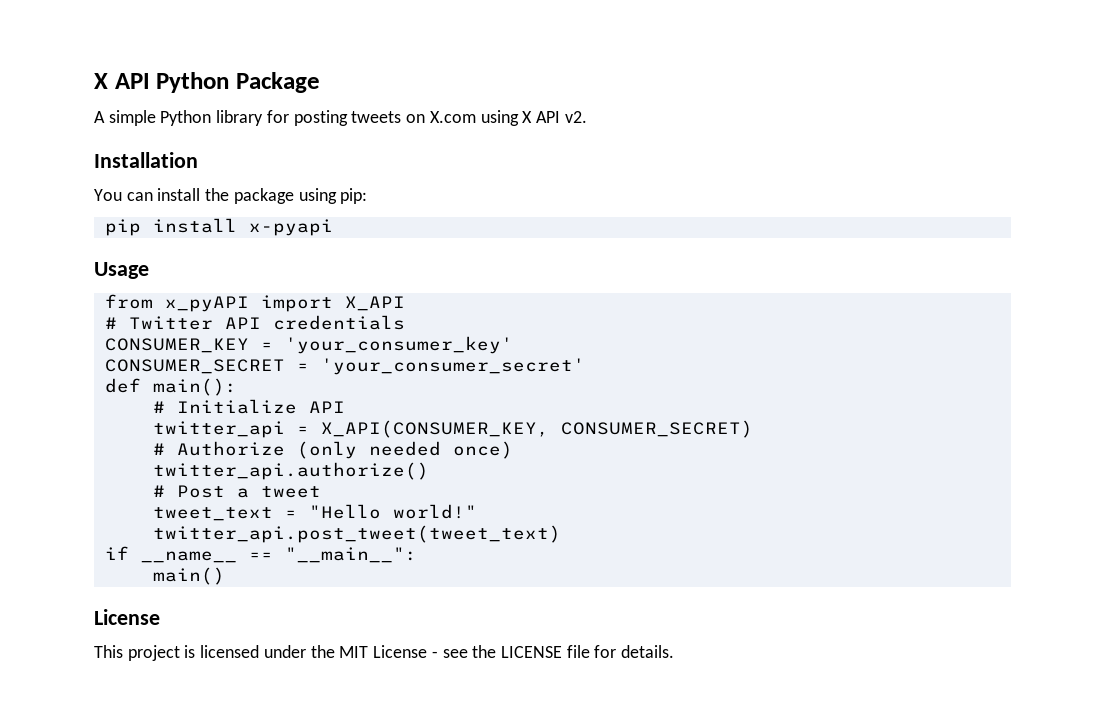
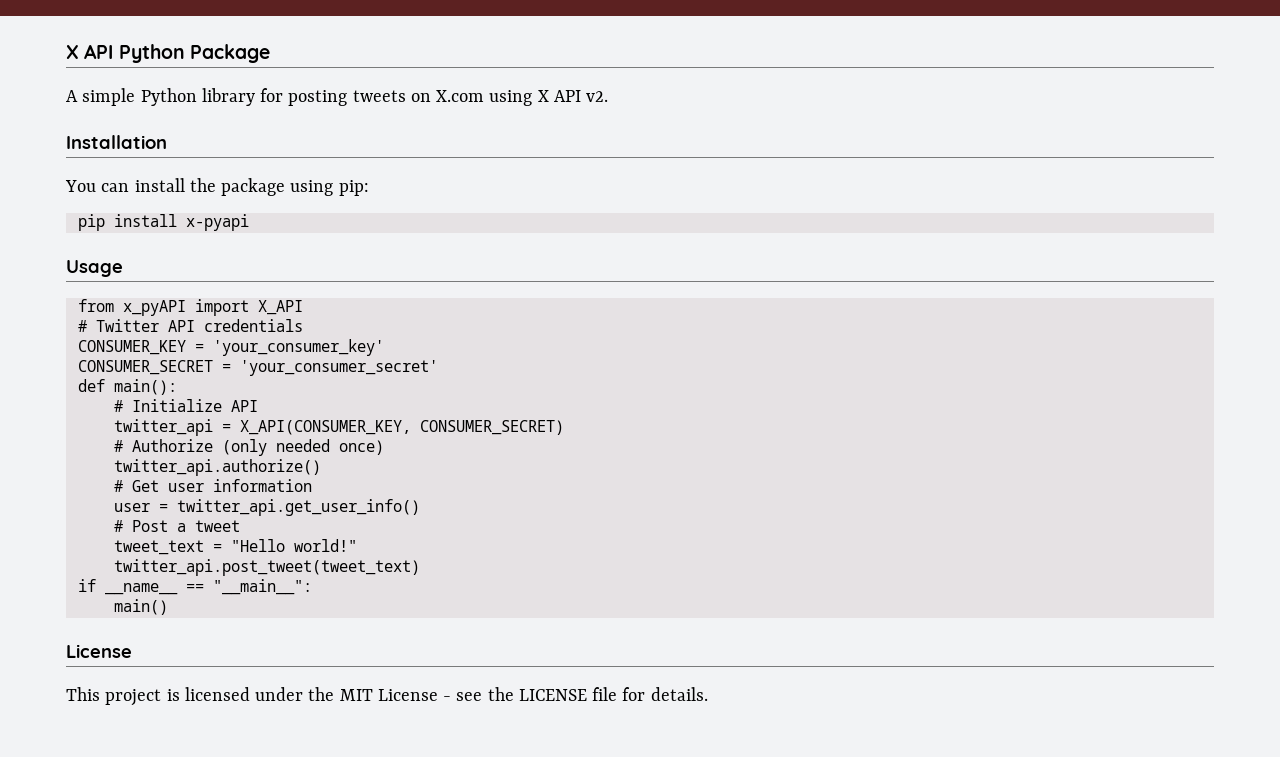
+ # Get user information
+ user = twitter_api.get_user_info()

